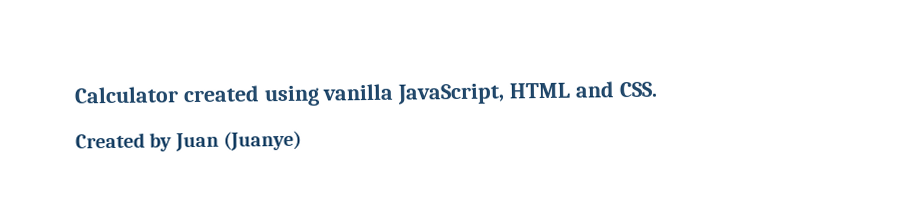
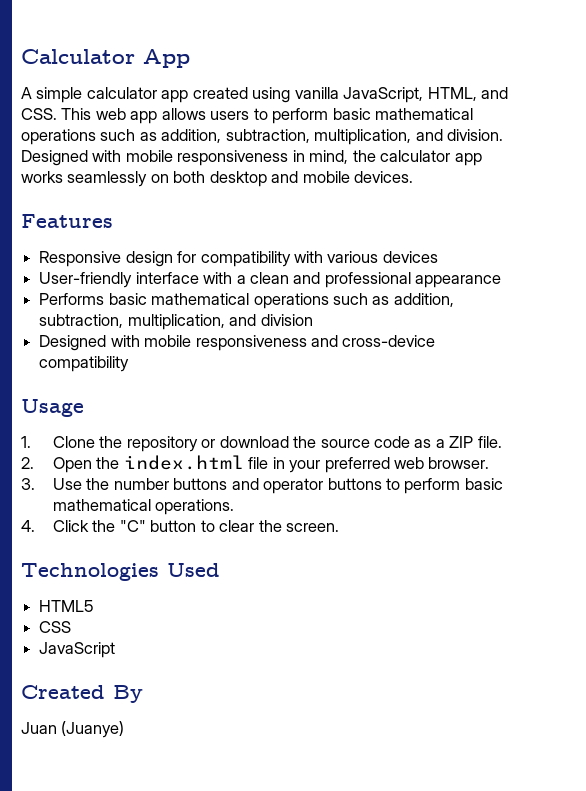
- Calculator created using vanilla JavaScript, HTML and CSS.
+ Calculator App
+ A simple calculator app created using vanilla JavaScript, HTML, and CSS. This web app allows users to perform basic mathematical operations such as addition, subtraction, multiplication, and division. Designed with mobile responsiveness in mind, the calculator app works seamlessly on both desktop and mobile devices.
+ Features
+ Responsive design for compatibility with various devices
+ User-friendly interface with a clean and professional appearance
+ Performs basic mathematical operations such as addition, subtraction, multiplication, and division
+ Designed with mobile responsiveness and cross-device compatibility
+ Usage
+ 1. Clone the repository or download the source code as a ZIP file.
+ 2. Open the index.html file in your preferred web browser.
+ 3. Use the number buttons and operator buttons to perform basic mathematical operations.
+ 4. Click the "C" button to clear the screen.
+ Technologies Used
+ HTML5
+ CSS
+ JavaScript
- Created by Juan (Juanye)
+ Created By
+ Juan (Juanye)

